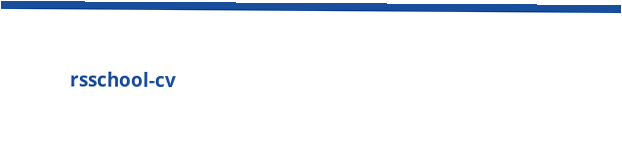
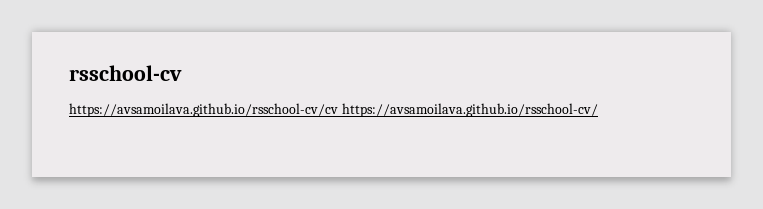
+ https://avsamoilava.github.io/rsschool-cv/cv https://avsamoilava.github.io/rsschool-cv/

